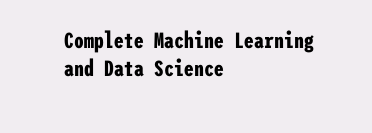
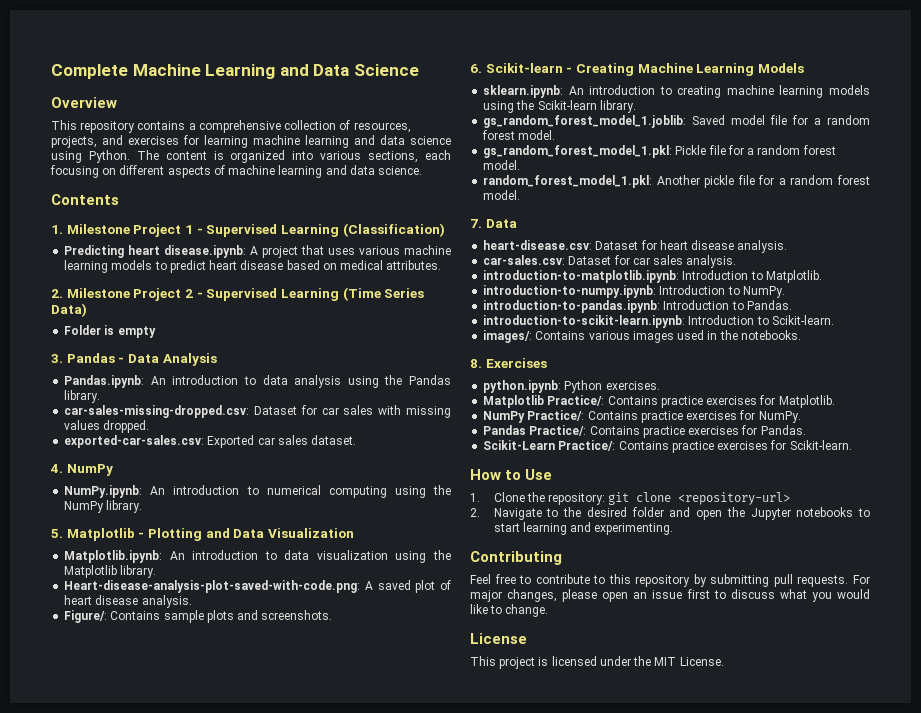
+ Overview
+ This repository contains a comprehensive collection of resources, projects, and exercises for learning machine learning and data science using Python. The content is organized into various sections, each focusing on different aspects of machine learning and data science.
+ Contents
+ 1. Milestone Project 1 - Supervised Learning (Classification)
+ Predicting heart disease.ipynb: A project that uses various machine learning models to predict heart disease based on medical attributes.
+ 2. Milestone Project 2 - Supervised Learning (Time Series Data)
+ Folder is empty
+ 3. Pandas - Data Analysis
+ Pandas.ipynb: An introduction to data analysis using the Pandas library.
+ car-sales-missing-dropped.csv: Dataset for car sales with missing values dropped.
+ exported-car-sales.csv: Exported car sales dataset.
+ 4. NumPy
+ NumPy.ipynb: An introduction to numerical computing using the NumPy library.
+ 5. Matplotlib - Plotting and Data Visualization
+ Matplotlib.ipynb: An introduction to data visualization using the Matplotlib library.
+ Heart-disease-analysis-plot-saved-with-code.png: A saved plot of heart disease analysis.
+ Figure/: Contains sample plots and screenshots.
+ 6. Scikit-learn - Creating Machine Learning Models
+ sklearn.ipynb: An introduction to creating machine learning models using the Scikit-learn library.
+ gs_random_forest_model_1.joblib: Saved model file for a random forest model.
+ gs_random_forest_model_1.pkl: Pickle file for a random forest model.
+ random_forest_model_1.pkl: Another pickle file for a random forest model.
+ 7. Data
+ heart-disease.csv: Dataset for heart disease analysis.
+ car-sales.csv: Dataset for car sales analysis.
+ introduction-to-matplotlib.ipynb: Introduction to Matplotlib.
+ introduction-to-numpy.ipynb: Introduction to NumPy.
+ introduction-to-pandas.ipynb: Introduction to Pandas.
+ introduction-to-scikit-learn.ipynb: Introduction to Scikit-learn.
+ images/: Contains various images used in the notebooks.
+ 8. Exercises
+ python.ipynb: Python exercises.
+ Matplotlib Practice/: Contains practice exercises for Matplotlib.
+ NumPy Practice/: Contains practice exercises for NumPy.
+ Pandas Practice/: Contains practice exercises for Pandas.
+ Scikit-Learn Practice/: Contains practice exercises for Scikit-learn.
+ How to Use
+ 1. Clone the repository: git clone <repository-url>
+ 2. Navigate to the desired folder and open the Jupyter notebooks to start learning and experimenting.
+ Contributing
+ Feel free to contribute to this repository by submitting pull requests. For major changes, please open an issue first to discuss what you would like to change.
+ License
+ This project is licensed under the MIT License.

